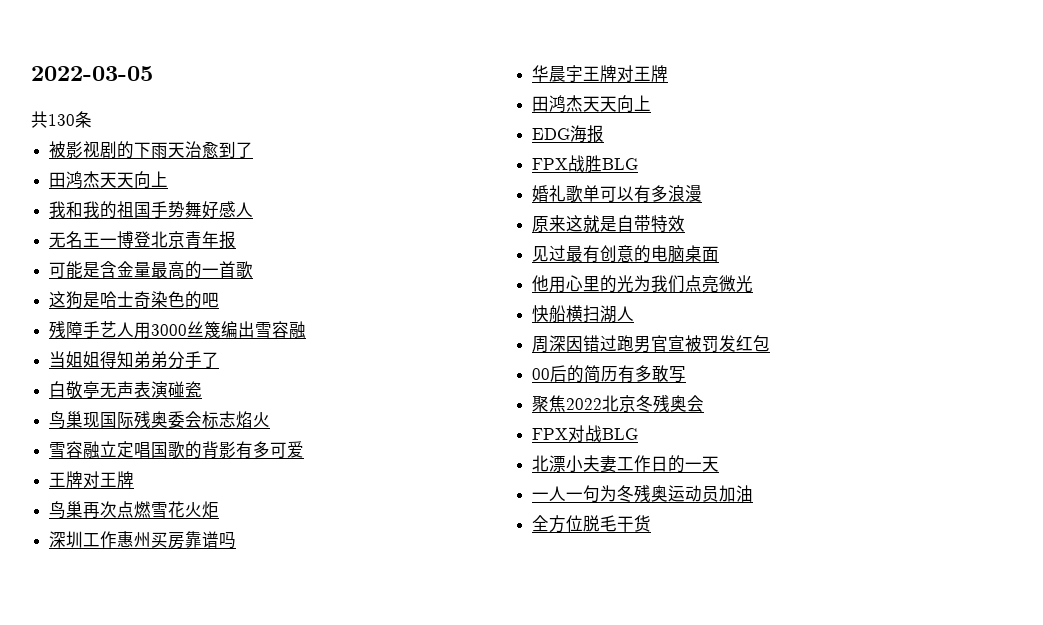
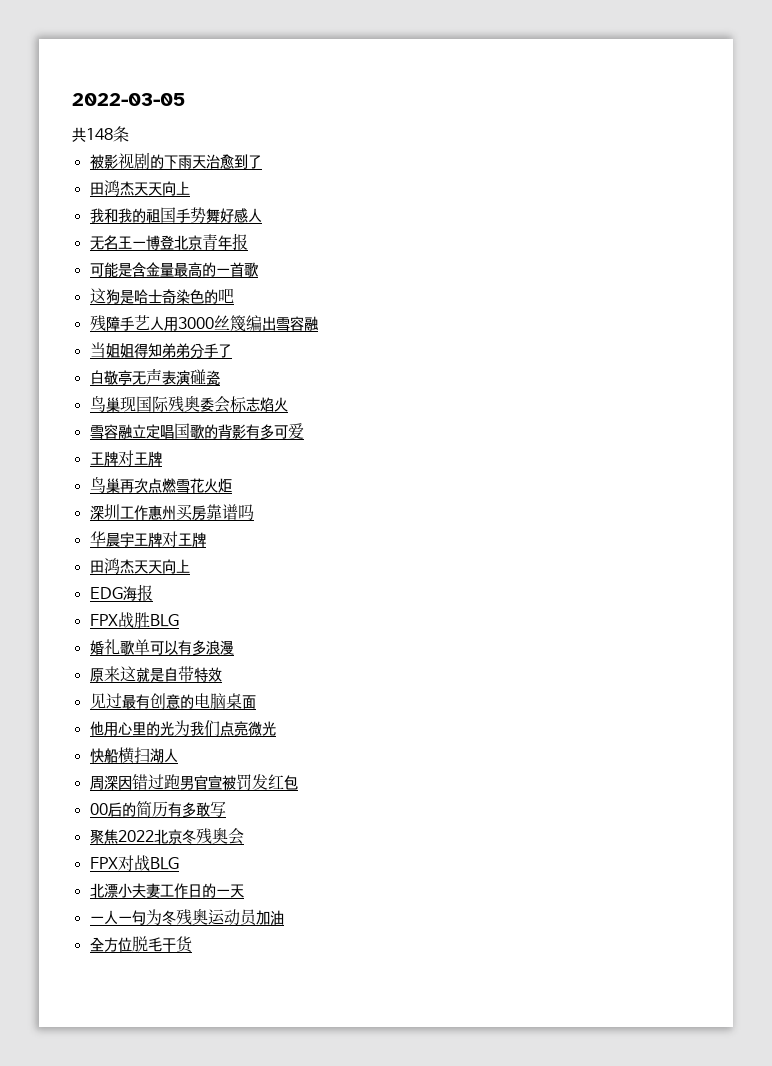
- 共130条
+ 共148条

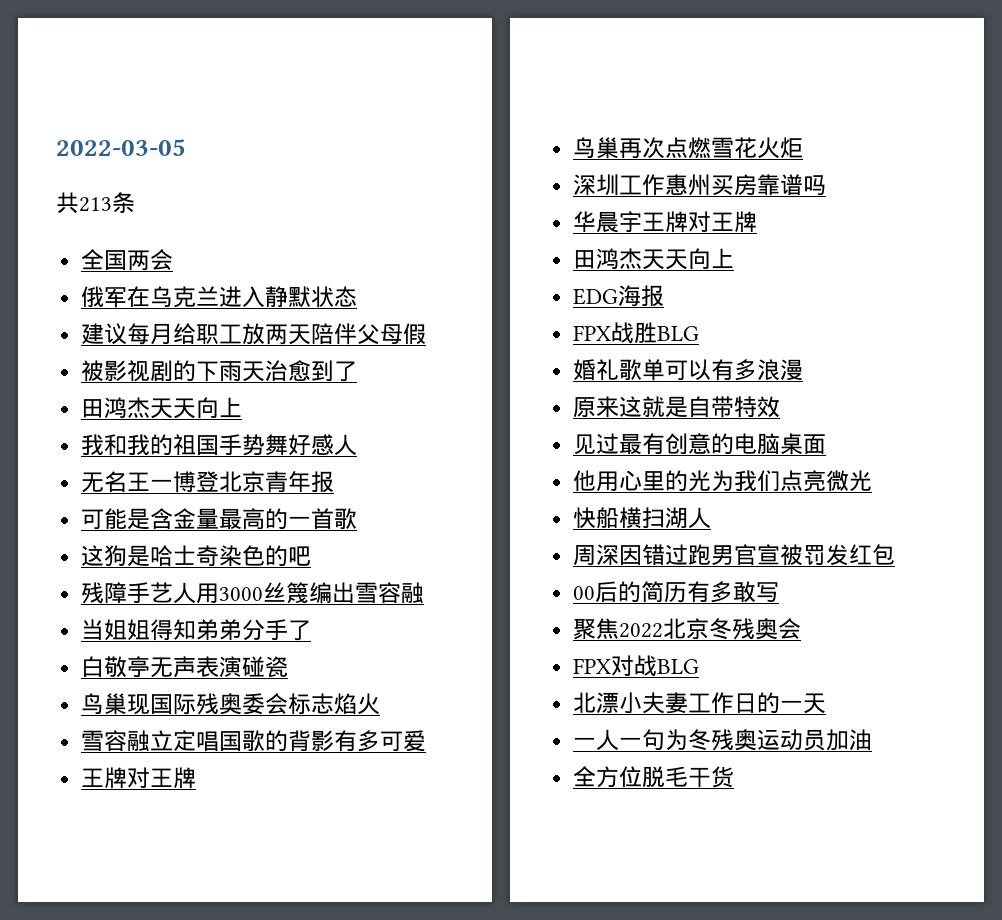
- 共148条
+ 共213条
+ 全国两会
+ 俄军在乌克兰进入静默状态
+ 建议每月给职工放两天陪伴父母假

